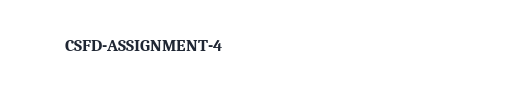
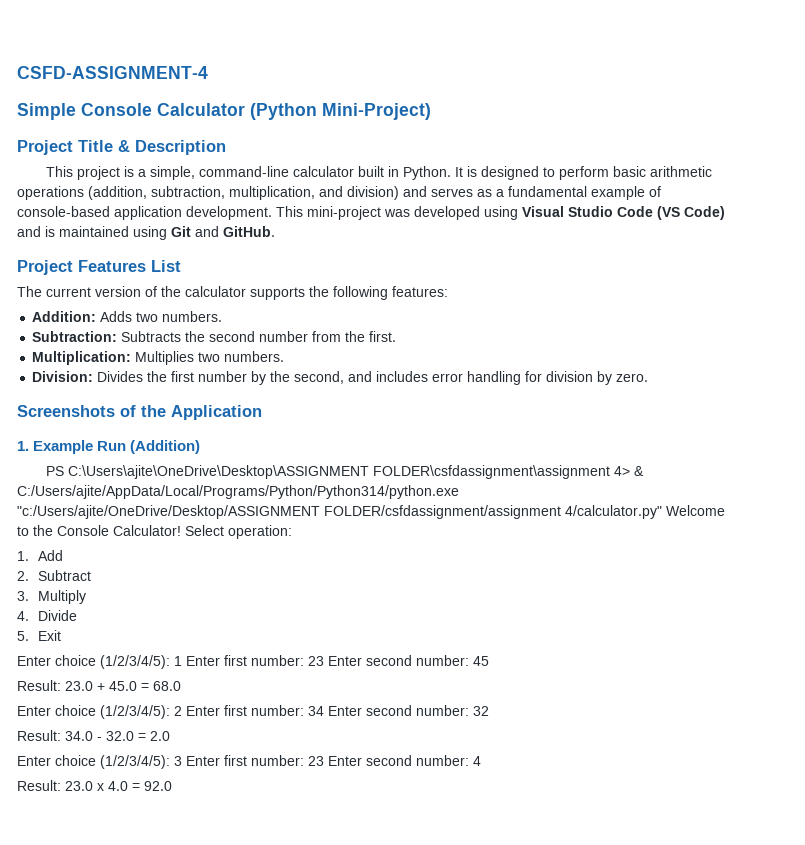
+ Simple Console Calculator (Python Mini-Project)
+ Project Title & Description
+ This project is a simple, command-line calculator built in Python. It is designed to perform basic arithmetic operations (addition, subtraction, multiplication, and division) and serves as a fundamental example of console-based application development. This mini-project was developed using Visual Studio Code (VS Code) and is maintained using Git and GitHub.
+ Project Features List
+ The current version of the calculator supports the following features:
+ Addition: Adds two numbers.
+ Subtraction: Subtracts the second number from the first.
+ Multiplication: Multiplies two numbers.
+ Division: Divides the first number by the second, and includes error handling for division by zero.
+ Screenshots of the Application
+ 1. Example Run (Addition)
+ PS C:\Users\ajite\OneDrive\Desktop\ASSIGNMENT FOLDER\csfdassignment\assignment 4> & C:/Users/ajite/AppData/Local/Programs/Python/Python314/python.exe "c:/Users/ajite/OneDrive/Desktop/ASSIGNMENT FOLDER/csfdassignment/assignment 4/calculator.py" Welcome to the Console Calculator! Select operation:
+ 1. Add
+ 2. Subtract
+ 3. Multiply
+ 4. Divide
+ 5. Exit
+ Enter choice (1/2/3/4/5): 1 Enter first number: 23 Enter second number: 45
+ Result: 23.0 + 45.0 = 68.0
+ Enter choice (1/2/3/4/5): 2 Enter first number: 34 Enter second number: 32
+ Result: 34.0 - 32.0 = 2.0
+ Enter choice (1/2/3/4/5): 3 Enter first number: 23 Enter second number: 4
+ Result: 23.0 x 4.0 = 92.0

